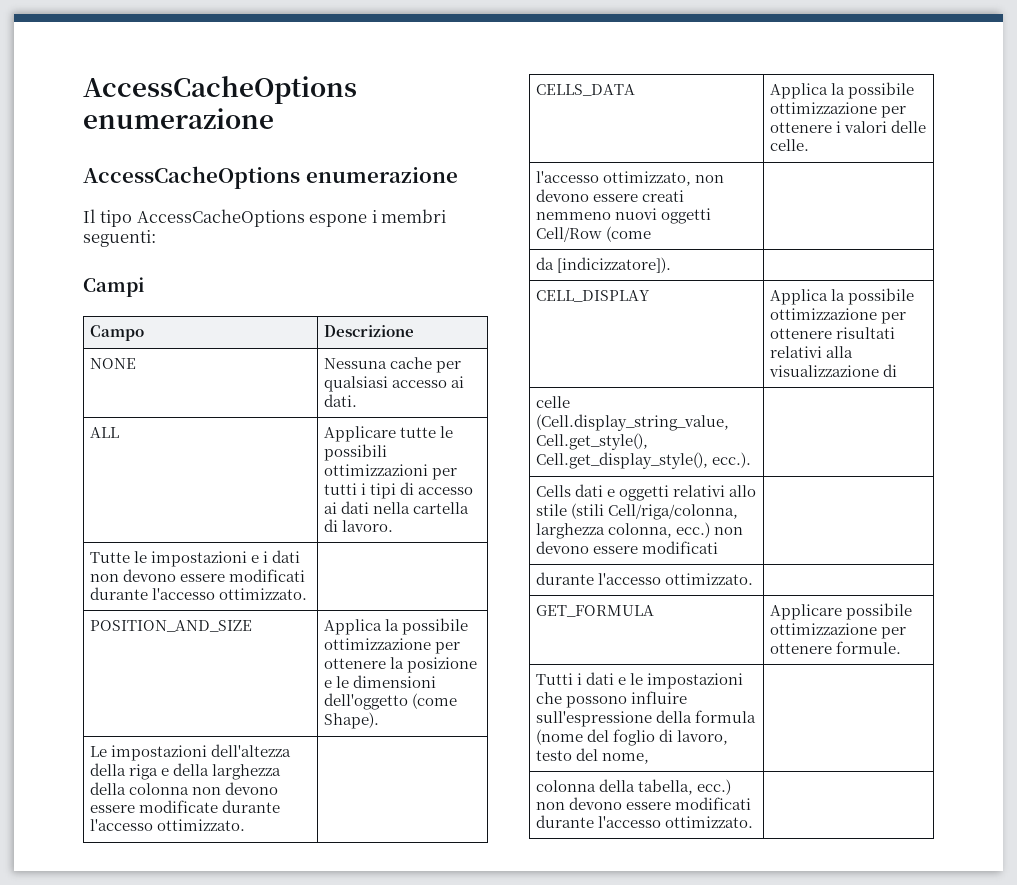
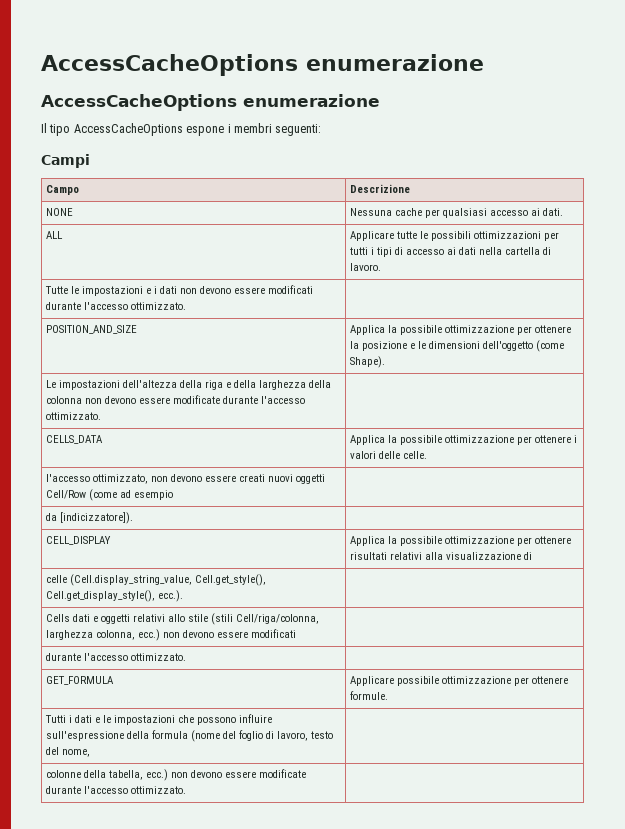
- l'accesso ottimizzato, non devono essere creati nemmeno nuovi oggetti Cell/Row (come |
+ l'accesso ottimizzato, non devono essere creati nuovi oggetti Cell/Row (come ad esempio |
- colonna della tabella, ecc.) non devono essere modificati durante l'accesso ottimizzato. |
+ colonne della tabella, ecc.) non devono essere modificate durante l'accesso ottimizzato. |

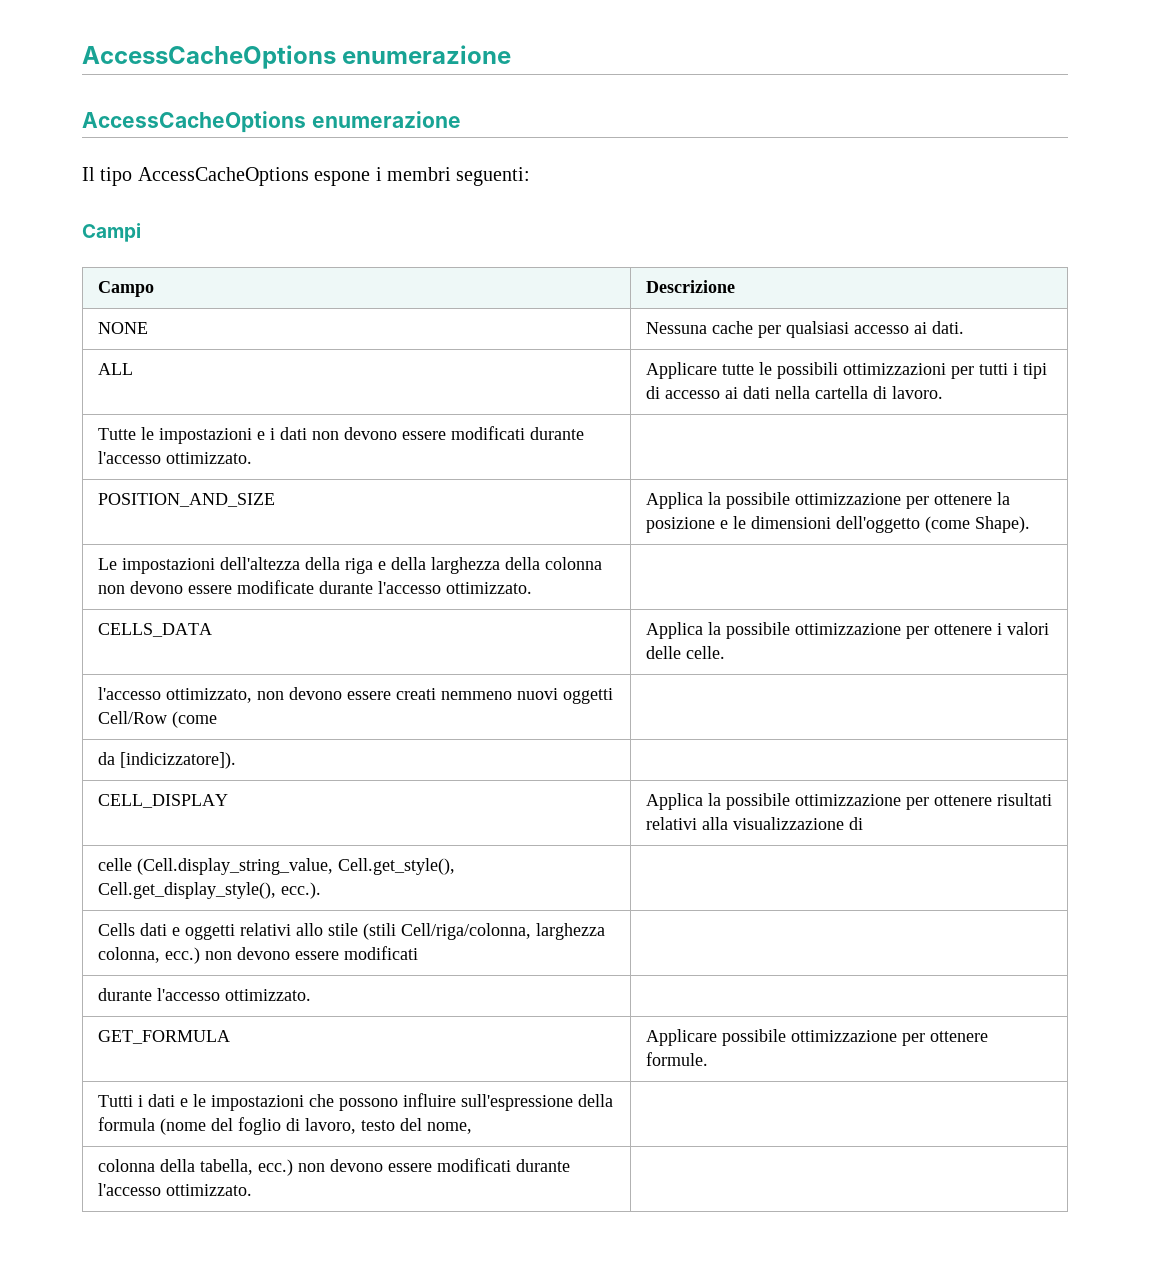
- l'accesso ottimizzato, non devono essere creati nuovi oggetti Cell/Row (come ad esempio |
+ l'accesso ottimizzato, non devono essere creati nemmeno nuovi oggetti Cell/Row (come |
- colonne della tabella, ecc.) non devono essere modificate durante l'accesso ottimizzato. |
+ colonna della tabella, ecc.) non devono essere modificati durante l'accesso ottimizzato. |

